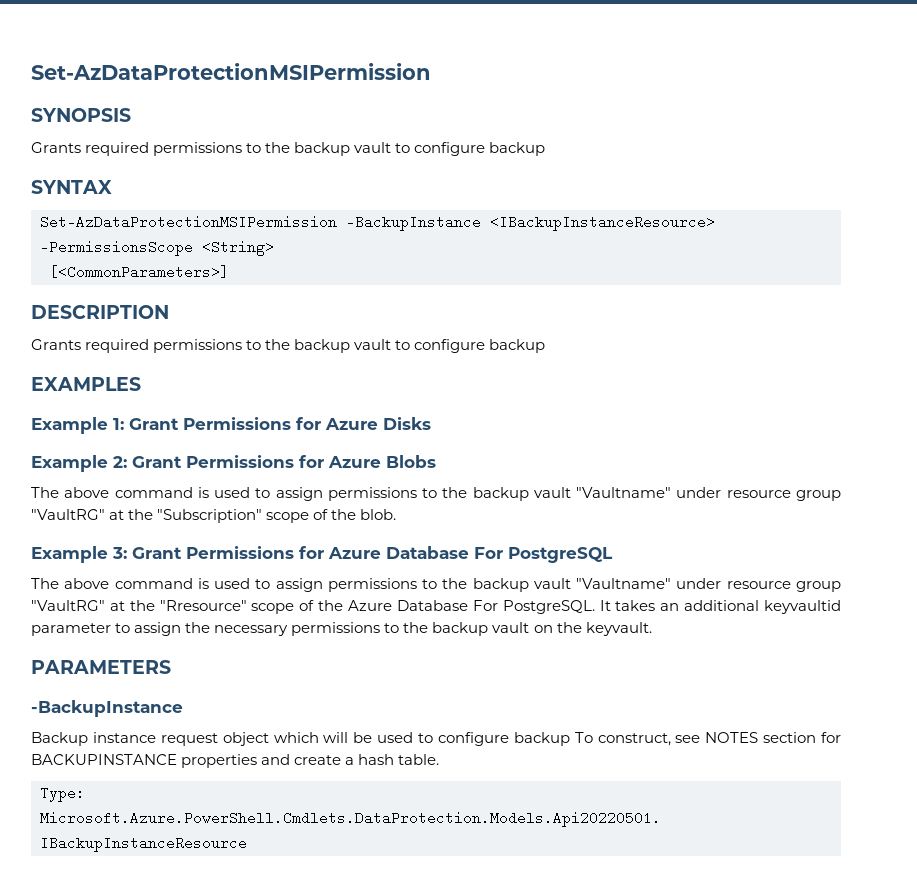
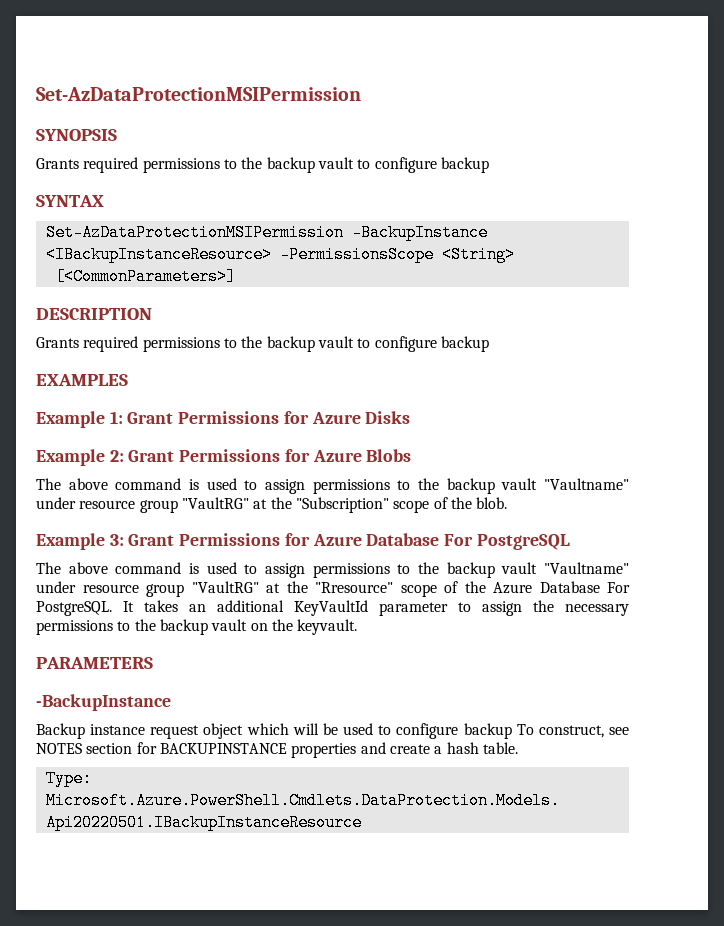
- It takes an additional keyvaultid parameter to assign the necessary permissions to the backup vault on the keyvault.
+ It takes an additional KeyVaultId parameter to assign the necessary permissions to the backup vault on the keyvault.

